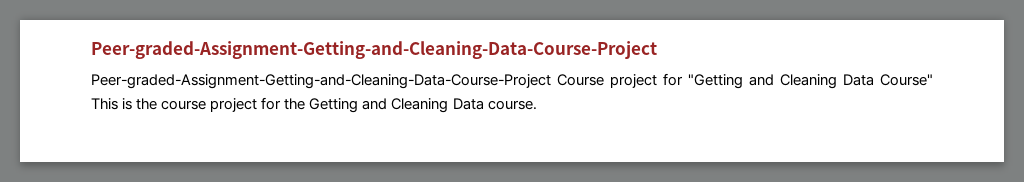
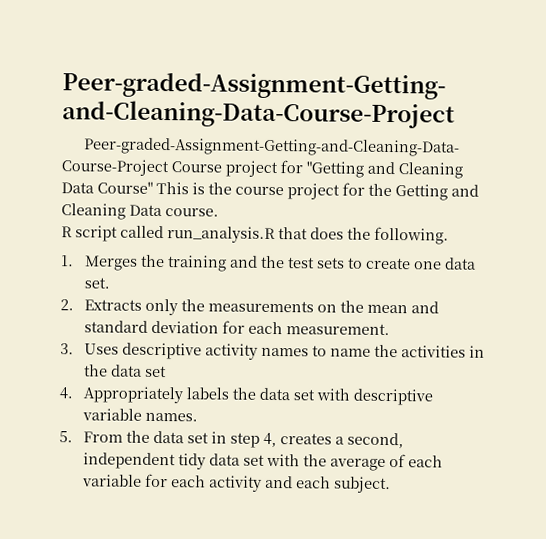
+ R script called run_analysis.R that does the following.
+ 1. Merges the training and the test sets to create one data set.
+ 2. Extracts only the measurements on the mean and standard deviation for each measurement.
+ 3. Uses descriptive activity names to name the activities in the data set
+ 4. Appropriately labels the data set with descriptive variable names.
+ 5. From the data set in step 4, creates a second, independent tidy data set with the average of each variable for each activity and each subject.

